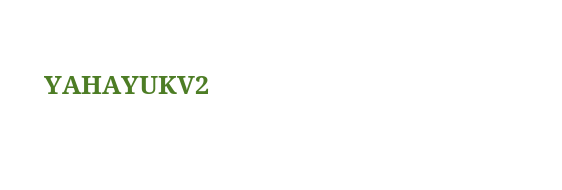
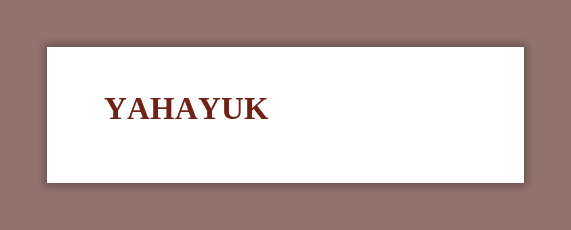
- YAHAYUKV2
+ YAHAYUK

